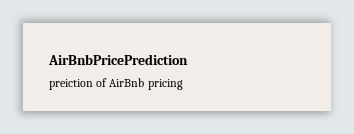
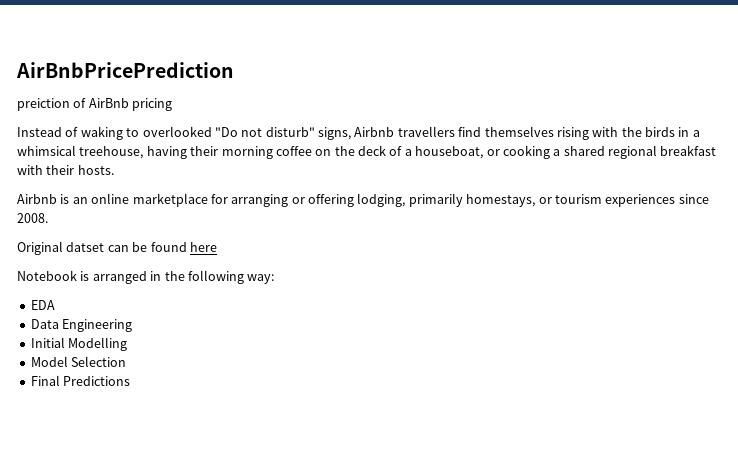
+ Instead of waking to overlooked "Do not disturb" signs, Airbnb travellers find themselves rising with the birds in a whimsical treehouse, having their morning coffee on the deck of a houseboat, or cooking a shared regional breakfast with their hosts.
+ Airbnb is an online marketplace for arranging or offering lodging, primarily homestays, or tourism experiences since 2008.
+ Original datset can be found here
+ Notebook is arranged in the following way:
+ EDA
+ Data Engineering
+ Initial Modelling
+ Model Selection
+ Final Predictions

